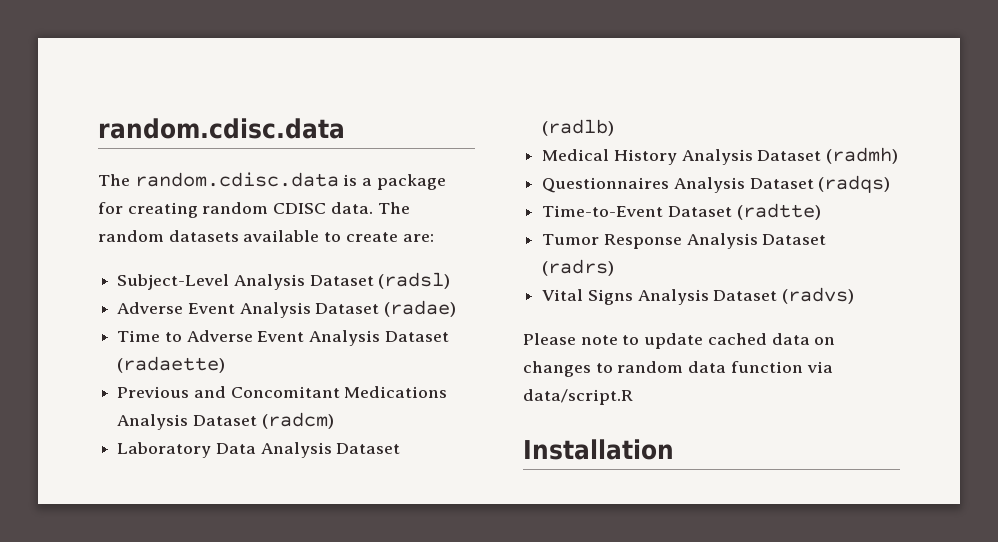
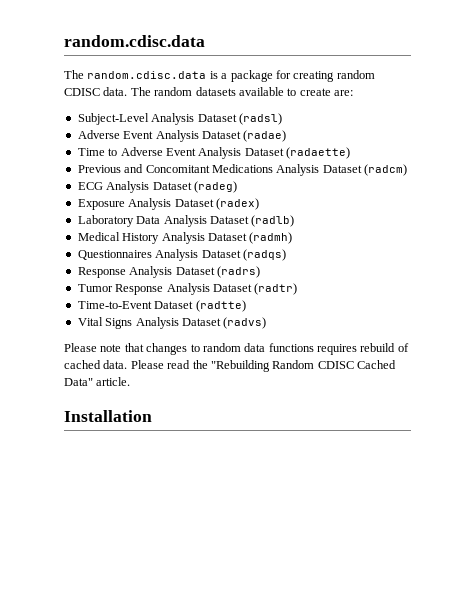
+ ECG Analysis Dataset (radeg)
+ Exposure Analysis Dataset (radex)
- Time-to-Event Dataset (radtte)
+ Response Analysis Dataset (radrs)
- Tumor Response Analysis Dataset (radrs)
+ Tumor Response Analysis Dataset (radtr)
+ Time-to-Event Dataset (radtte)
- Please note to update cached data on changes to random data function via data/script.R
+ Please note that changes to random data functions requires rebuild of cached data. Please read the "Rebuilding Random CDISC Cached Data" article.

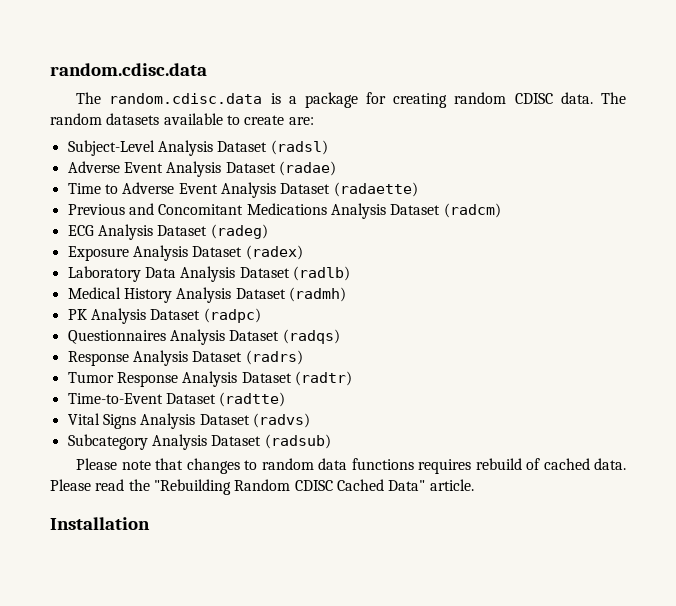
+ PK Analysis Dataset (radpc)
+ Subcategory Analysis Dataset (radsub)

